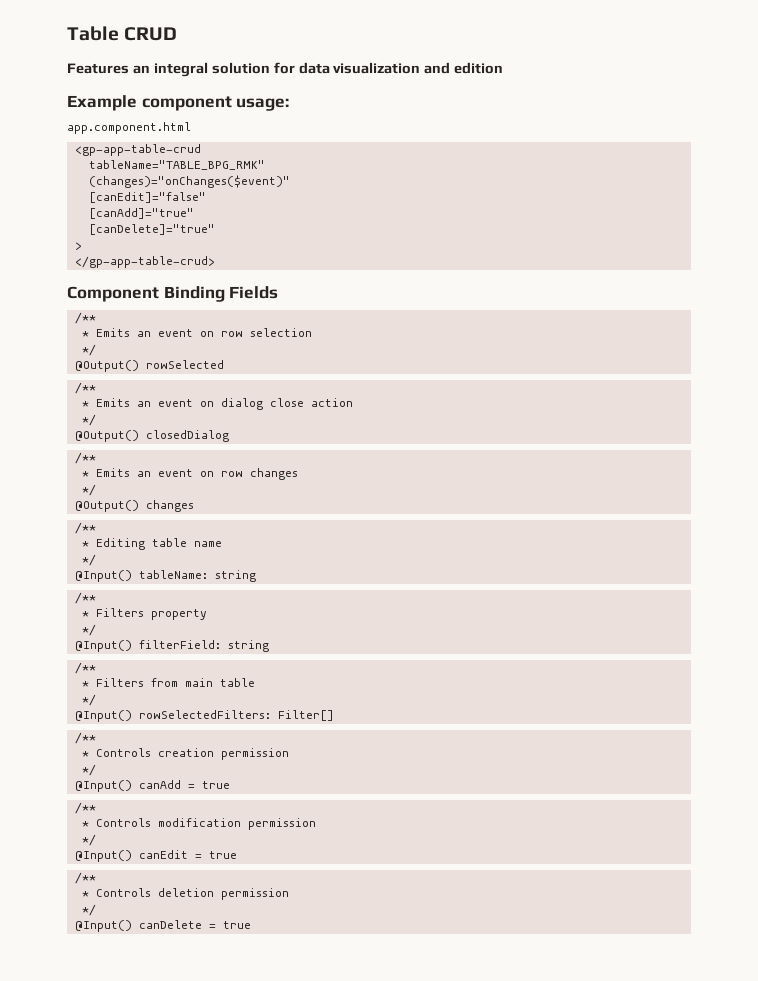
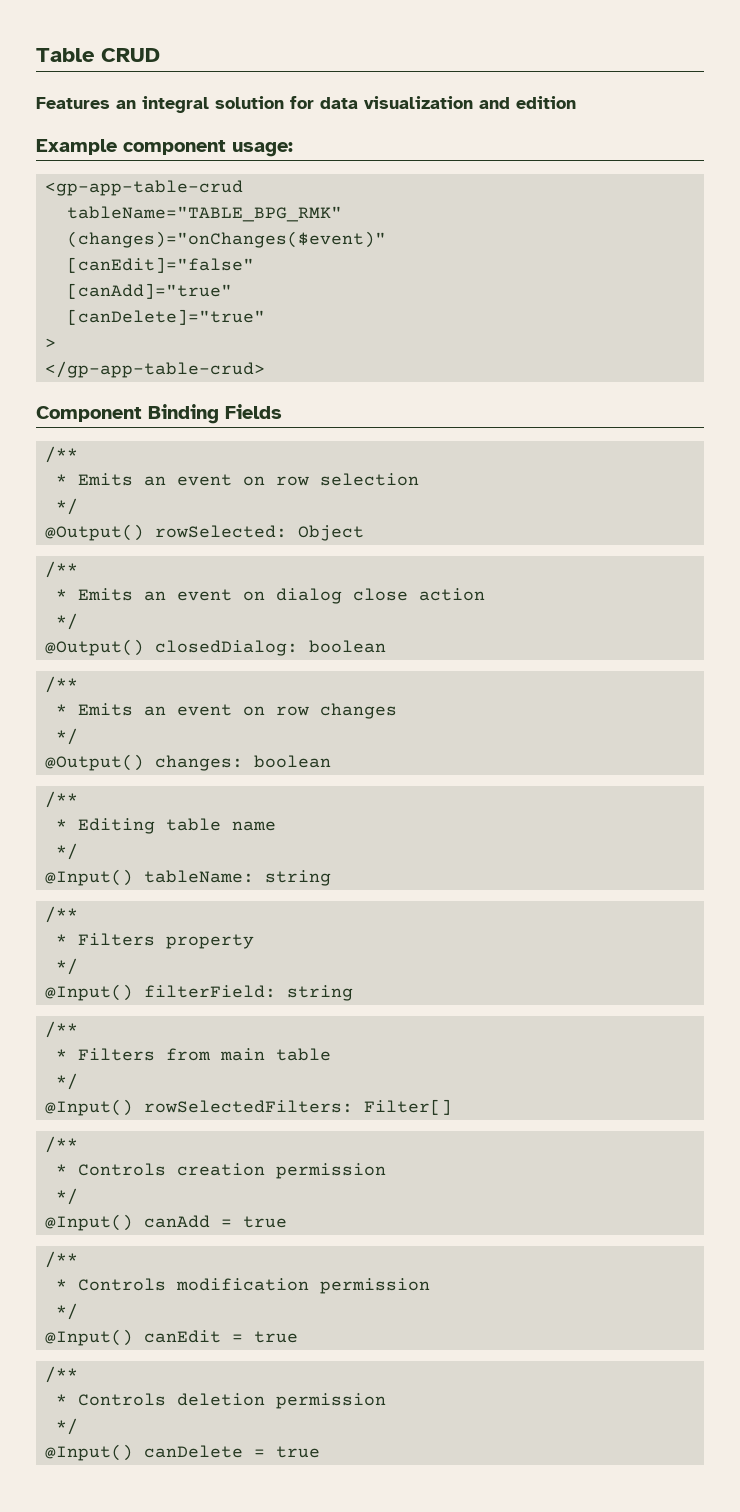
- app.component.html
- @Output() rowSelected
+ @Output() rowSelected: Object
- @Output() closedDialog
+ @Output() closedDialog: boolean
- @Output() changes
+ @Output() changes: boolean

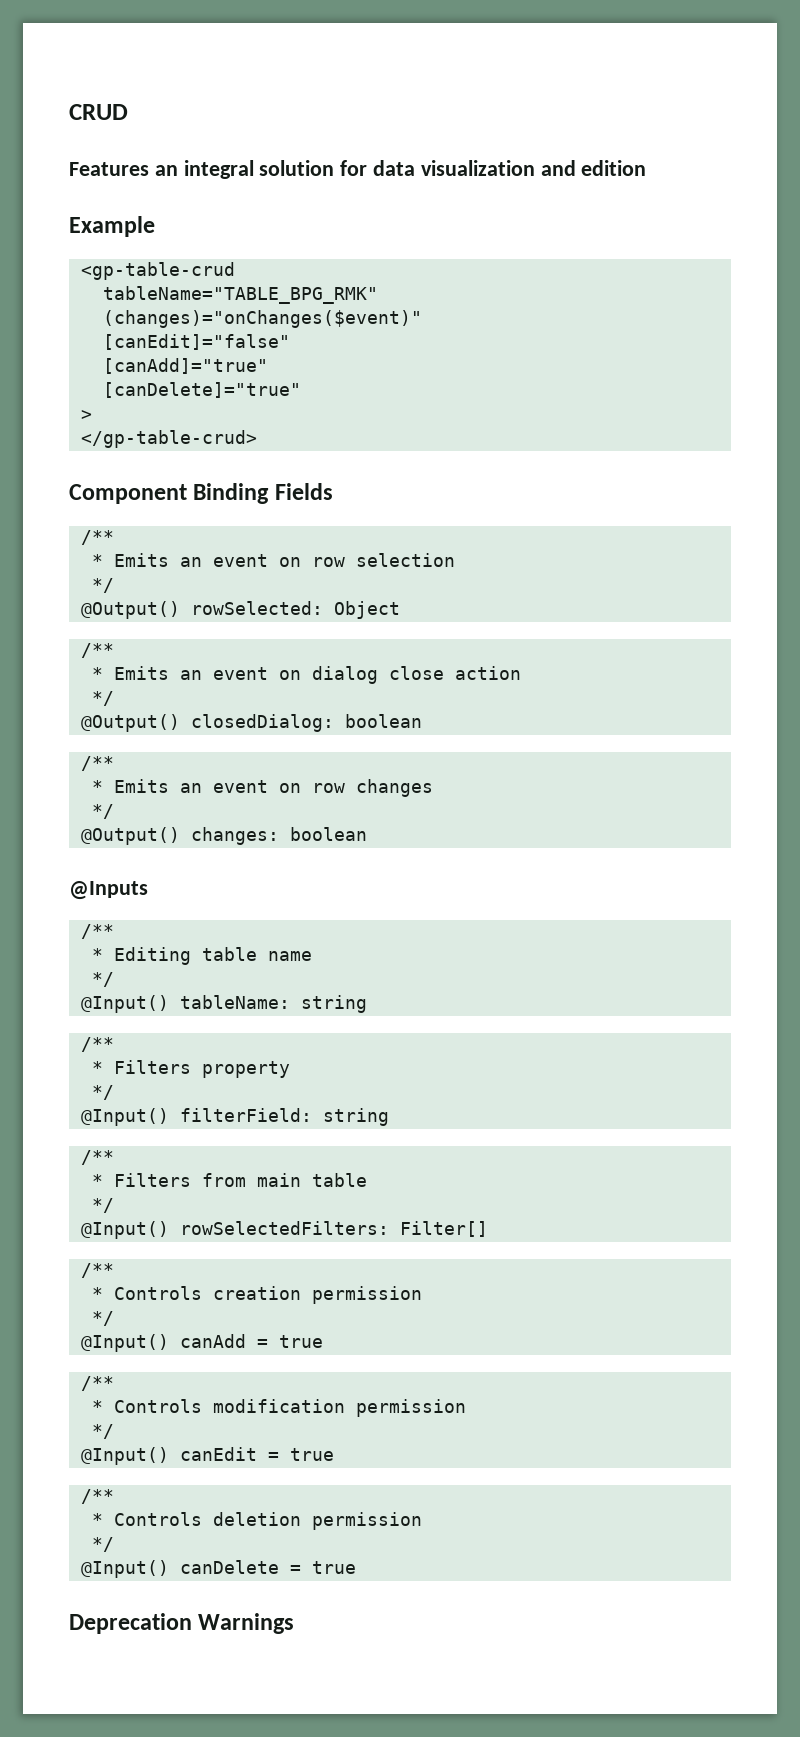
- Table CRUD
+ CRUD
- Example component usage:
- <gp-app-table-crud
+ Example
+ <gp-table-crud
- </gp-app-table-crud>
+ </gp-table-crud>
+ @Inputs
+ Deprecation Warnings

